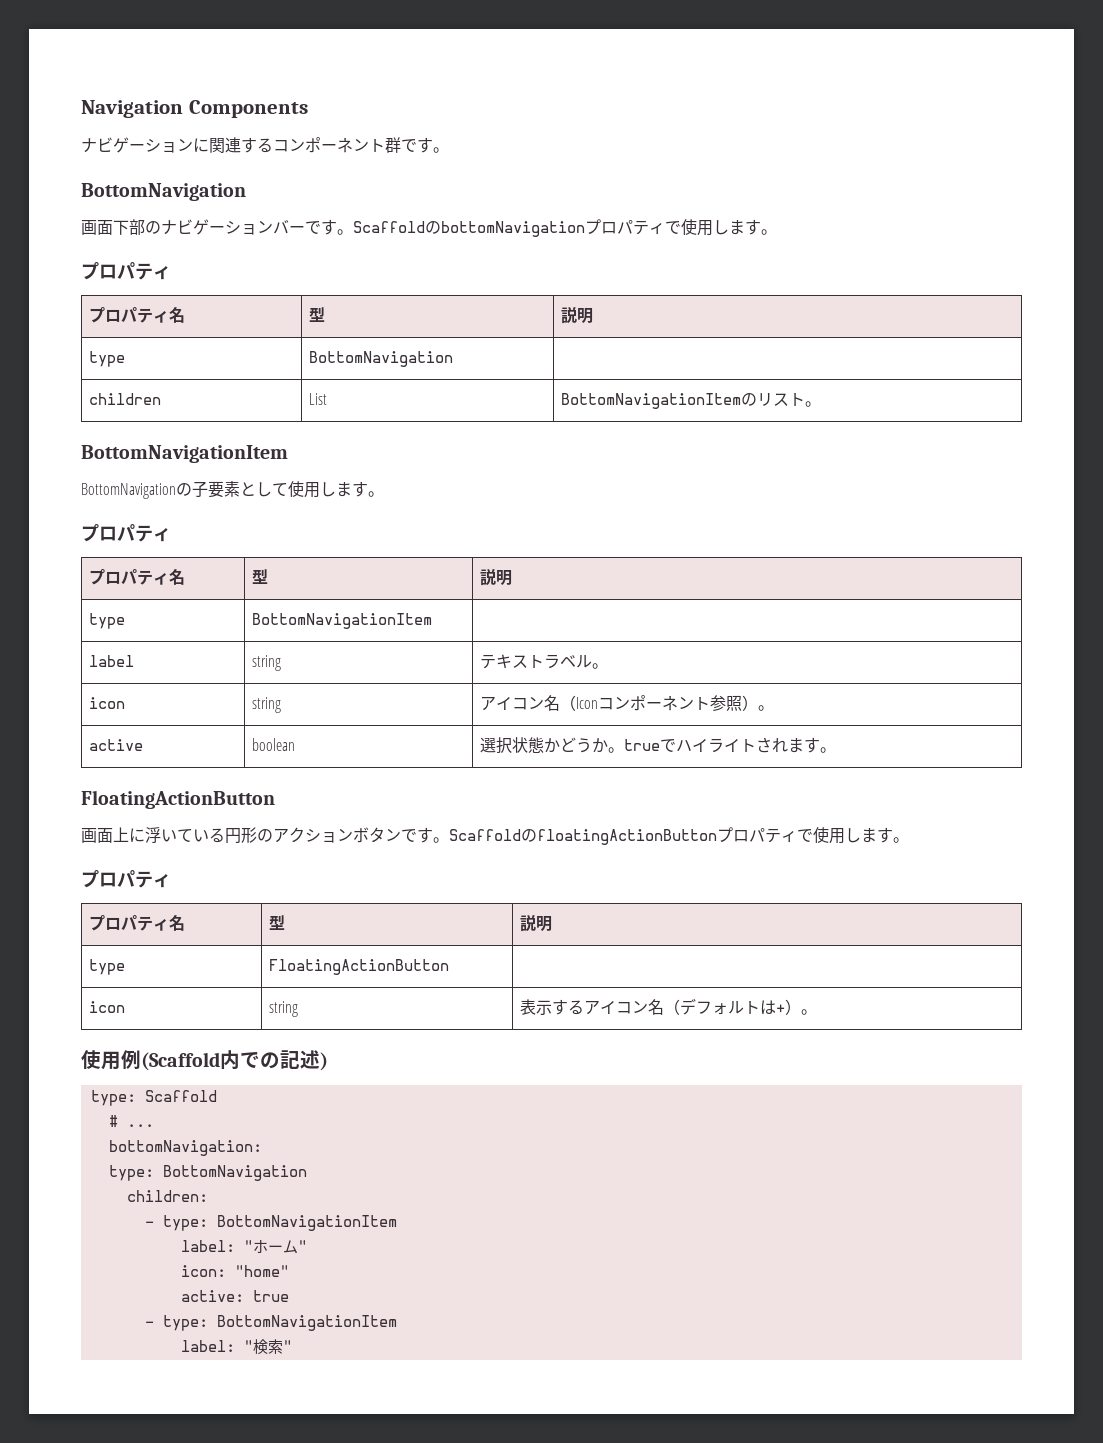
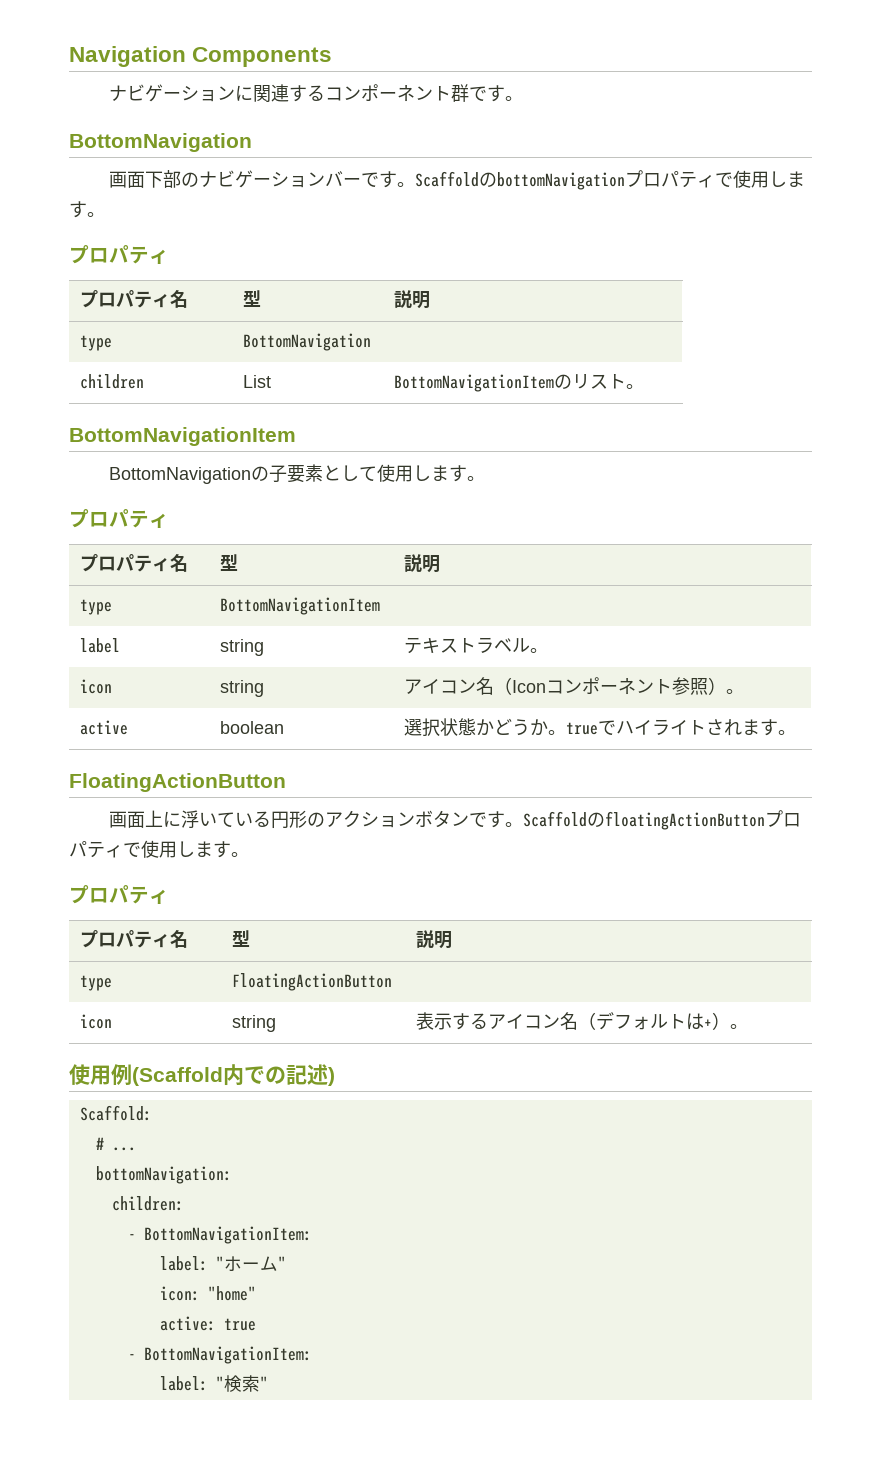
- type: Scaffold
+ Scaffold:
- type: BottomNavigation
  children:
- - type: BottomNavigationItem
+ - BottomNavigationItem:
  active: true
- - type: BottomNavigationItem
+ - BottomNavigationItem:

